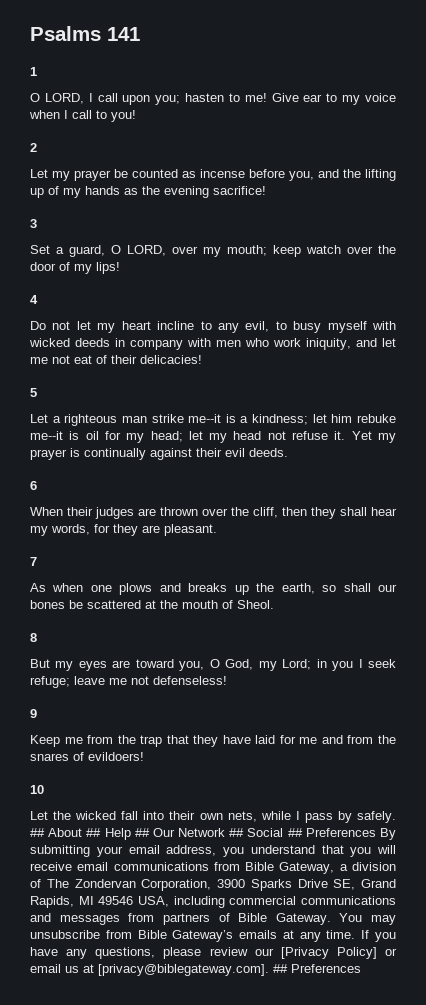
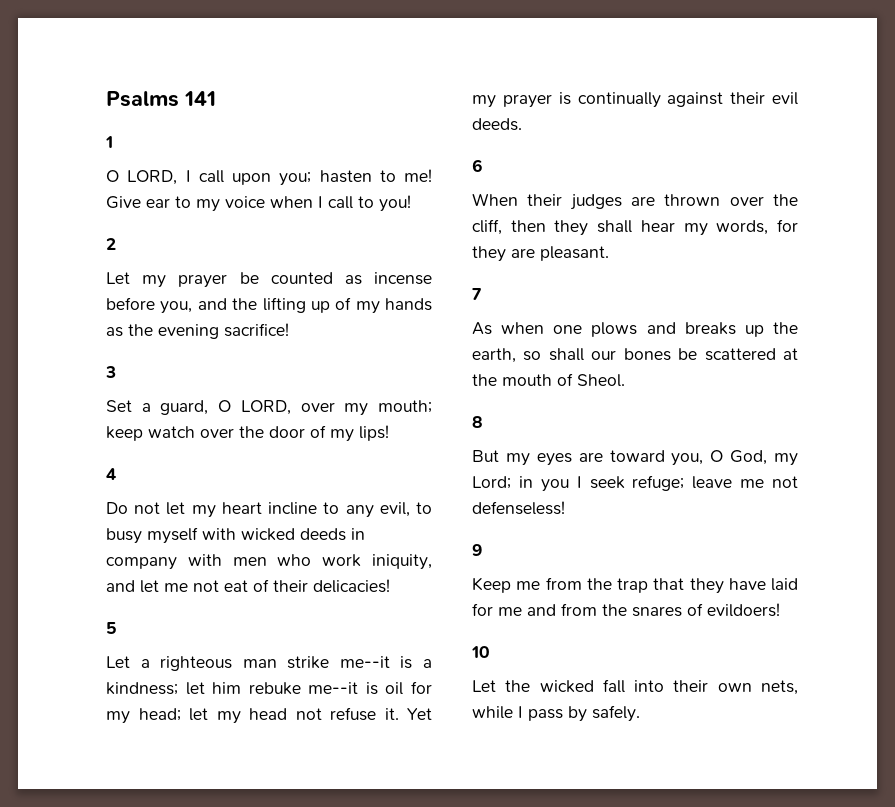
- ## About ## Help ## Our Network ## Social ## Preferences By submitting your email address, you understand that you will receive email communications from Bible Gateway, a division of The Zondervan Corporation, 3900 Sparks Drive SE, Grand Rapids, MI 49546 USA, including commercial communications and messages from partners of Bible Gateway. You may unsubscribe from Bible Gateway’s emails at any time. If you have any questions, please review our [Privacy Policy] or email us at [privacy@biblegateway.com]. ## Preferences

